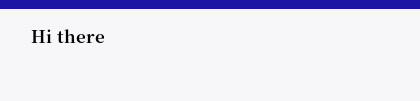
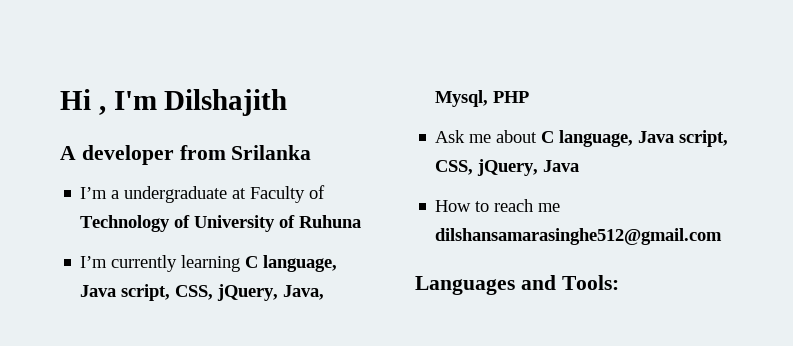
- Hi there
+ Hi , I'm Dilshajith
+ A developer from Srilanka
+ I’m a undergraduate at Faculty of Technology of University of Ruhuna
+ I’m currently learning C language, Java script, CSS, jQuery, Java, Mysql, PHP
+ Ask me about C language, Java script, CSS, jQuery, Java
+ How to reach me dilshansamarasinghe512@gmail.com
+ Languages and Tools:

